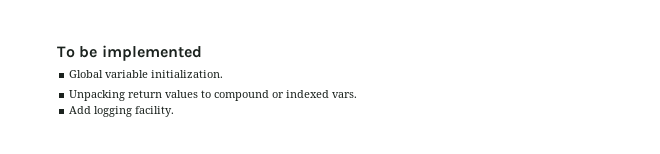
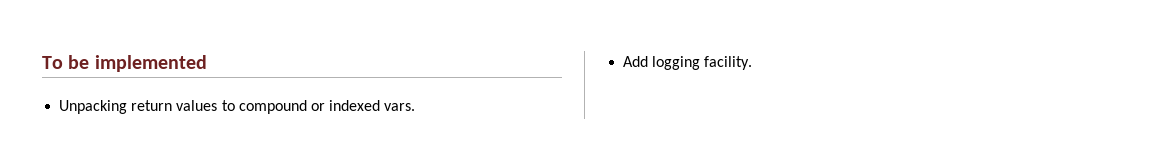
- Global variable initialization.

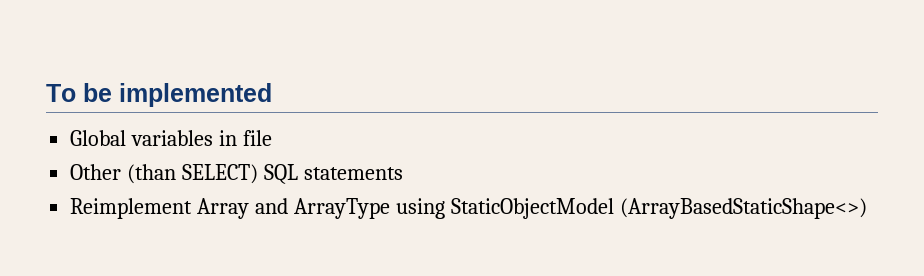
- Unpacking return values to compound or indexed vars.
- Add logging facility.
+ Global variables in file
+ Other (than SELECT) SQL statements
+ Reimplement Array and ArrayType using StaticObjectModel (ArrayBasedStaticShape<>)

